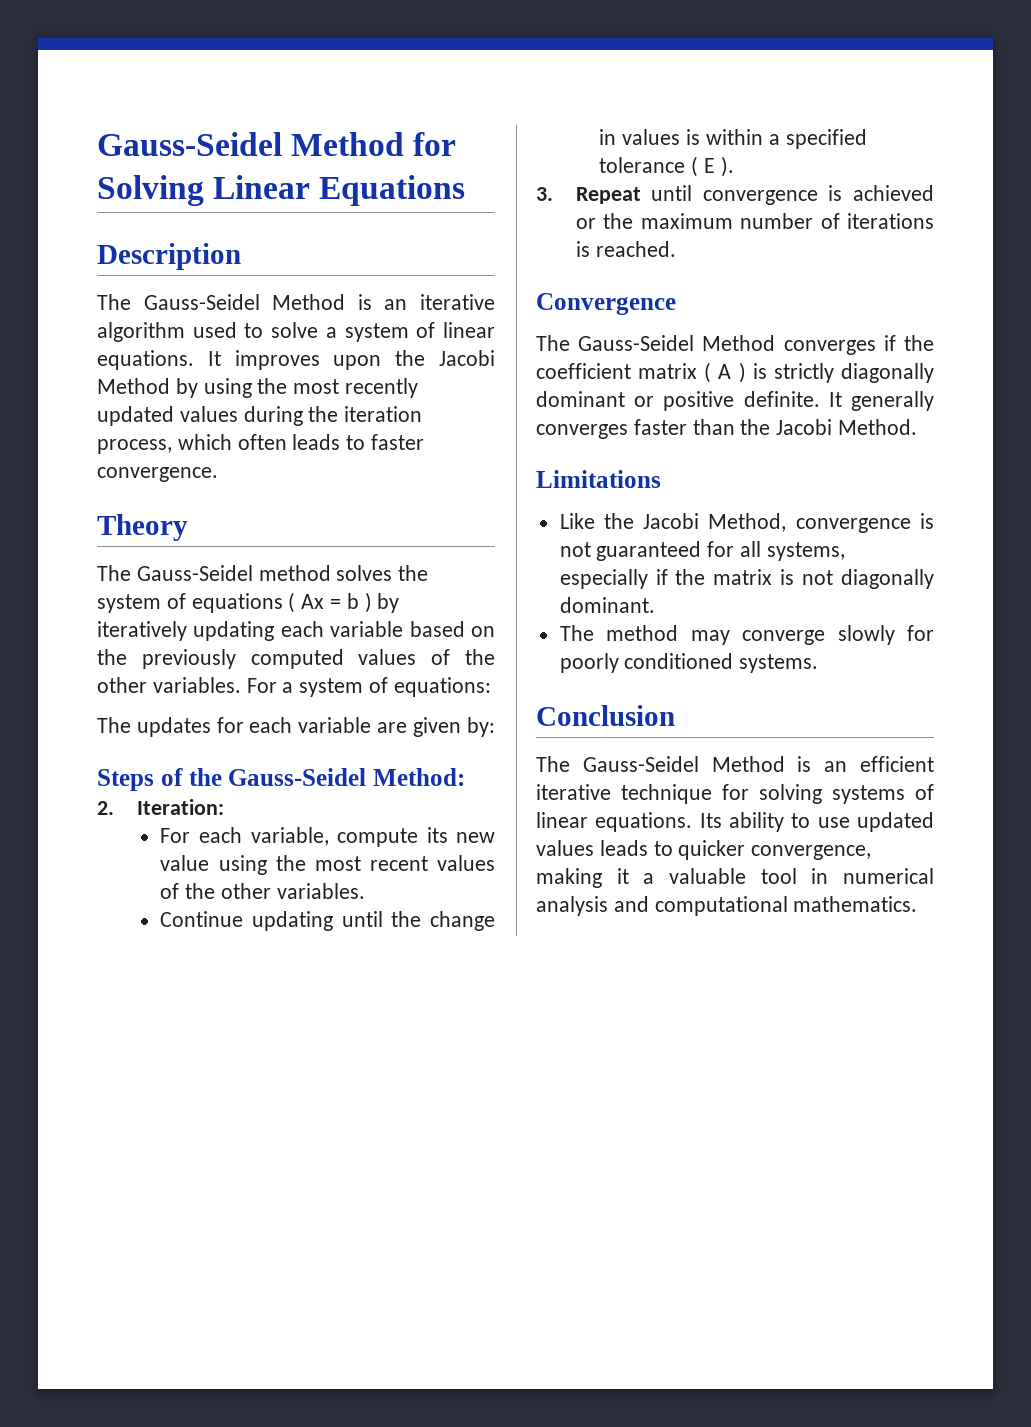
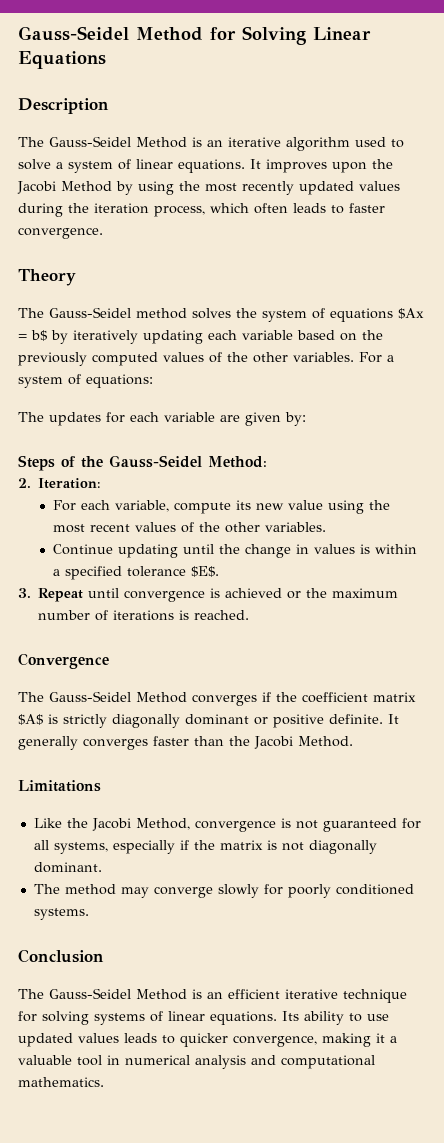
- The Gauss-Seidel method solves the system of equations ( Ax = b ) by iteratively updating each variable based on the previously computed values of the other variables.
+ The Gauss-Seidel method solves the system of equations $Ax = b$ by iteratively updating each variable based on the previously computed values of the other variables.
- Continue updating until the change in values is within a specified tolerance ( E ).
+ Continue updating until the change in values is within a specified tolerance $E$.
- The Gauss-Seidel Method converges if the coefficient matrix ( A ) is strictly diagonally dominant or positive definite.
+ The Gauss-Seidel Method converges if the coefficient matrix $A$ is strictly diagonally dominant or positive definite.

